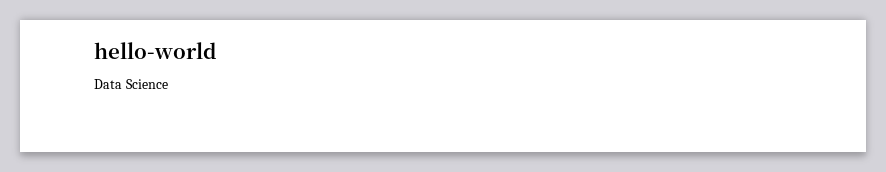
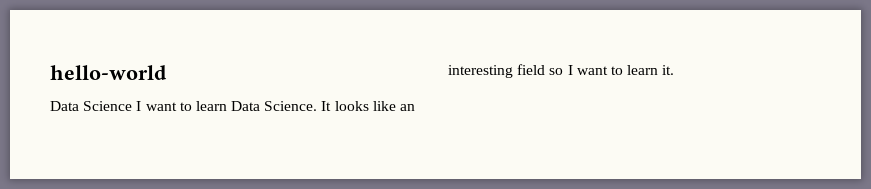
- Data Science
+ Data Science I want to learn Data Science. It looks like an interesting field so I want to learn it.

